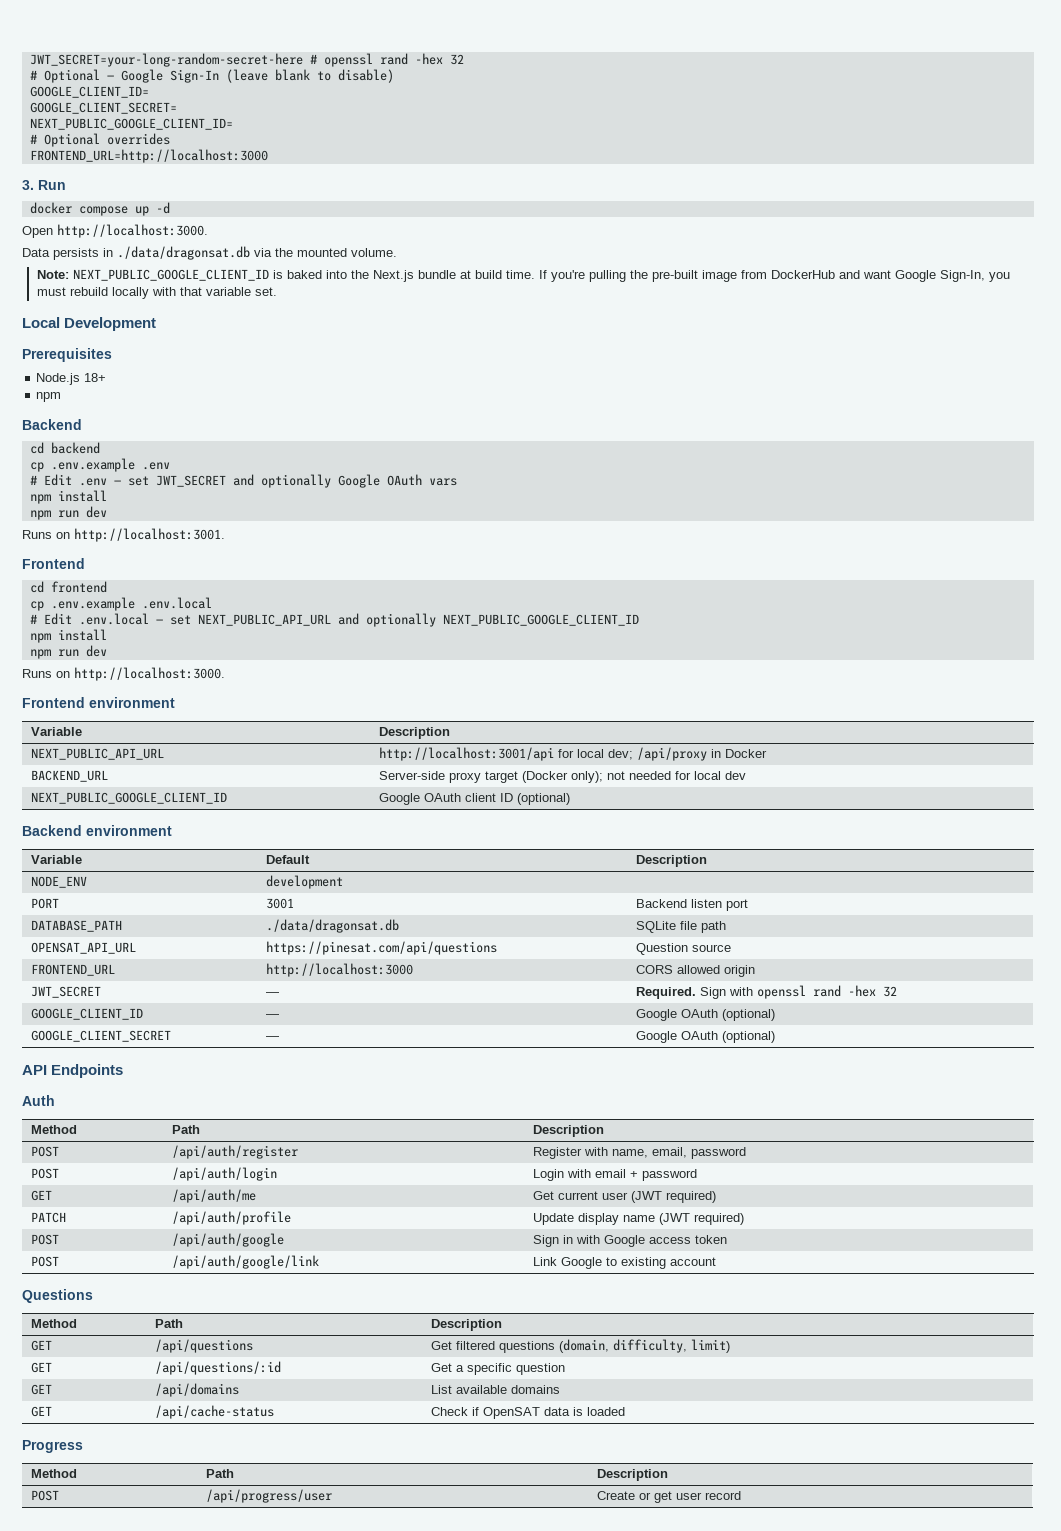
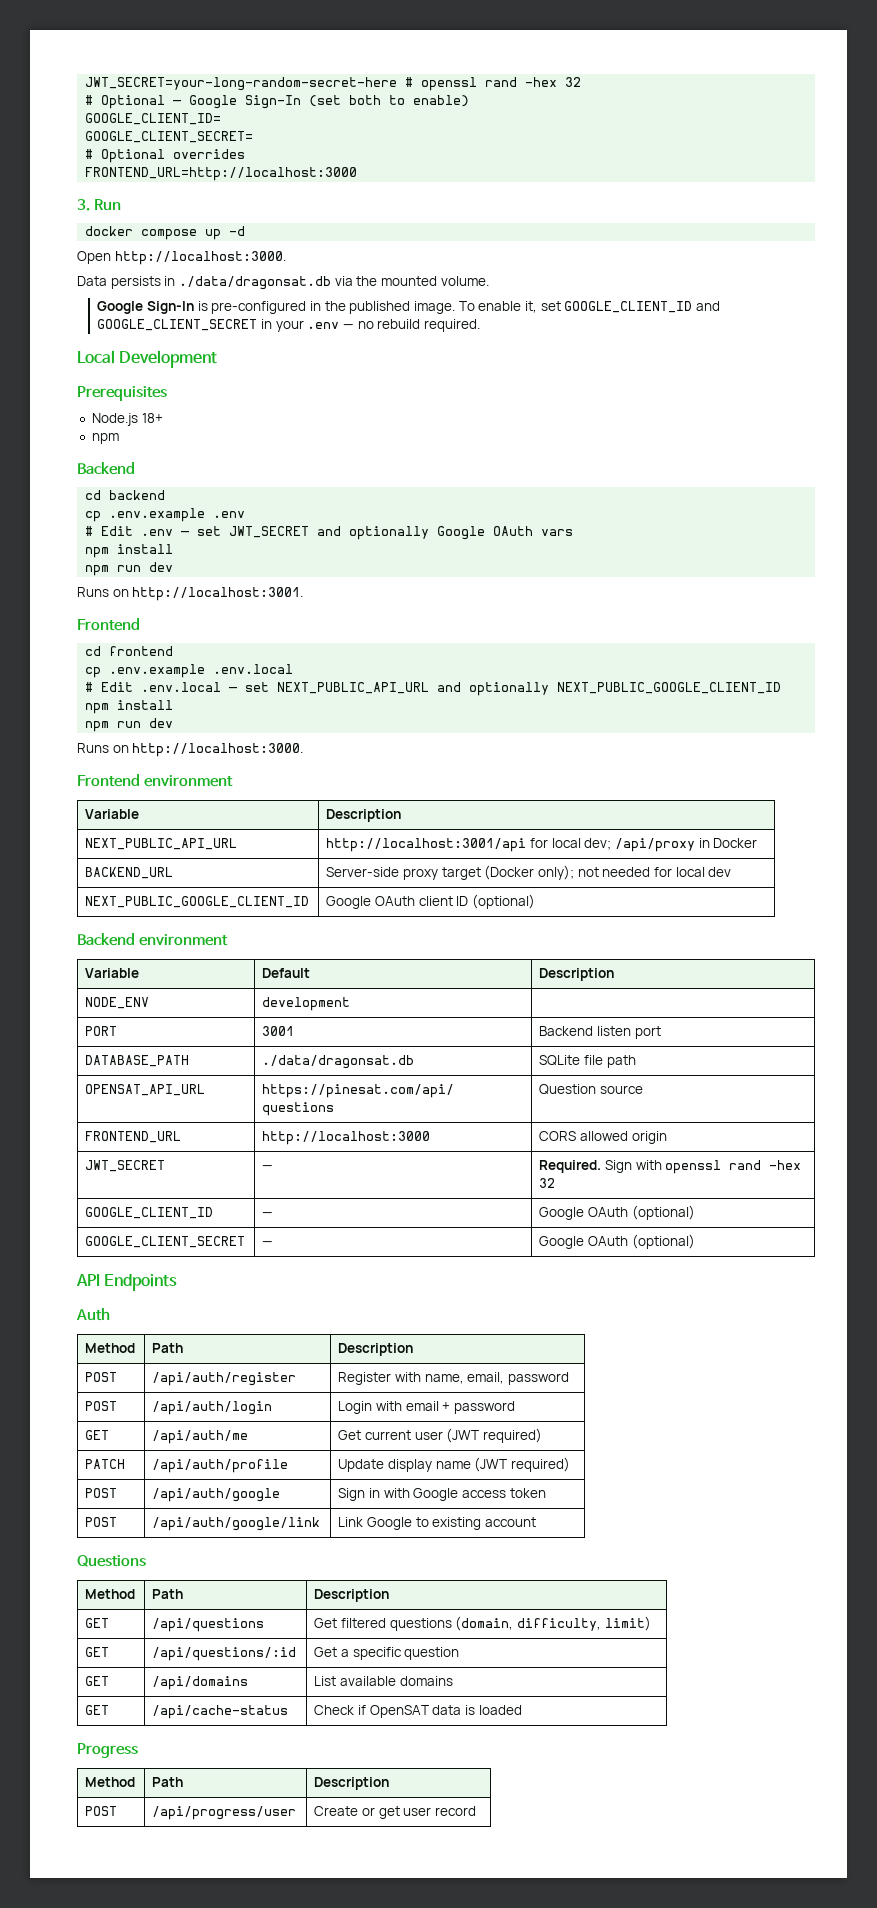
- # Optional — Google Sign-In (leave blank to disable)
+ # Optional — Google Sign-In (set both to enable)
- NEXT_PUBLIC_GOOGLE_CLIENT_ID=
- Note: NEXT_PUBLIC_GOOGLE_CLIENT_ID is baked into the Next.js bundle at build time. If you're pulling the pre-built image from DockerHub and want Google Sign-In, you must rebuild locally with that variable set.
+ Google Sign-In is pre-configured in the published image. To enable it, set GOOGLE_CLIENT_ID and GOOGLE_CLIENT_SECRET in your .env — no rebuild required.

